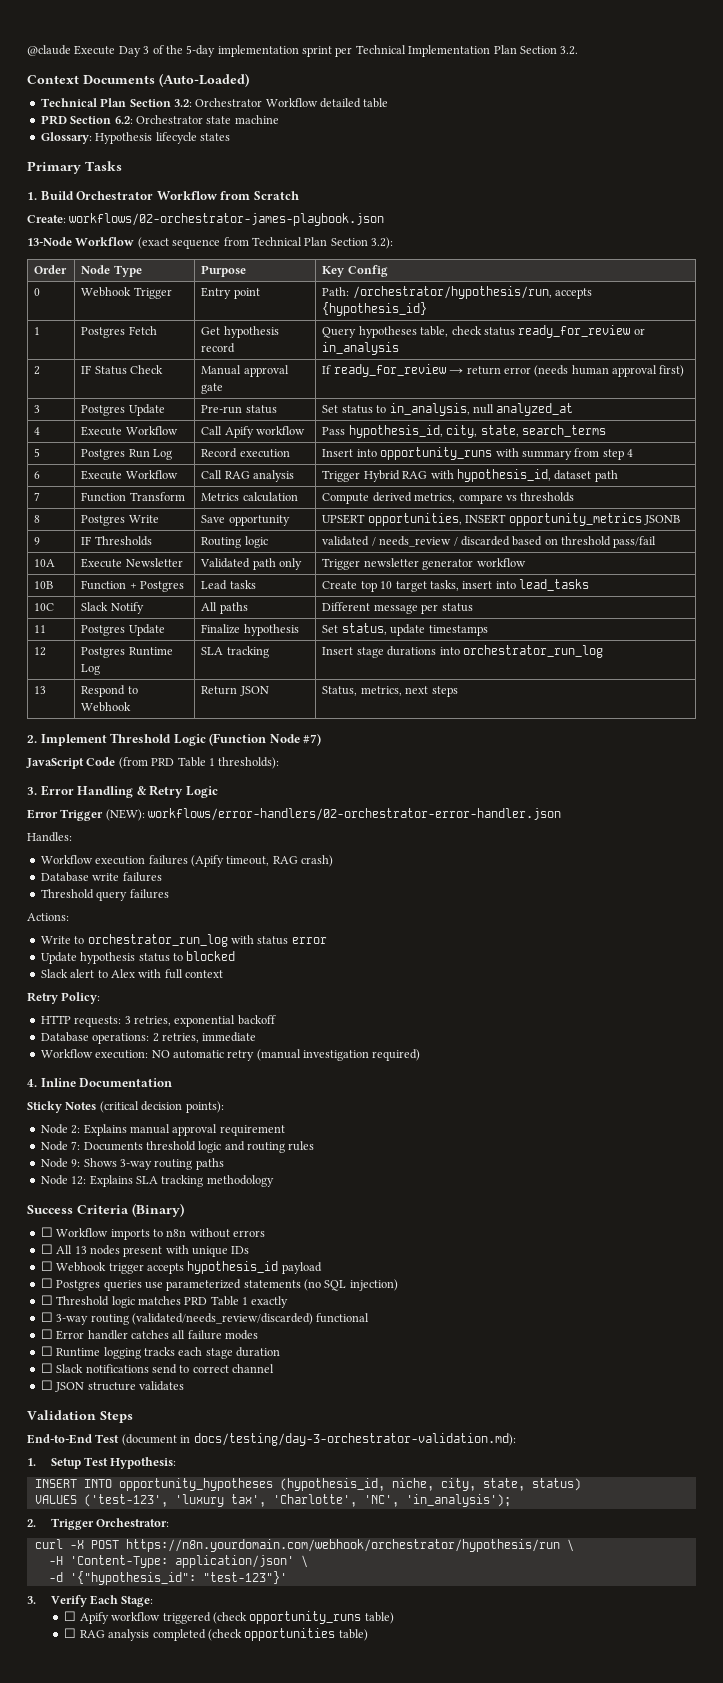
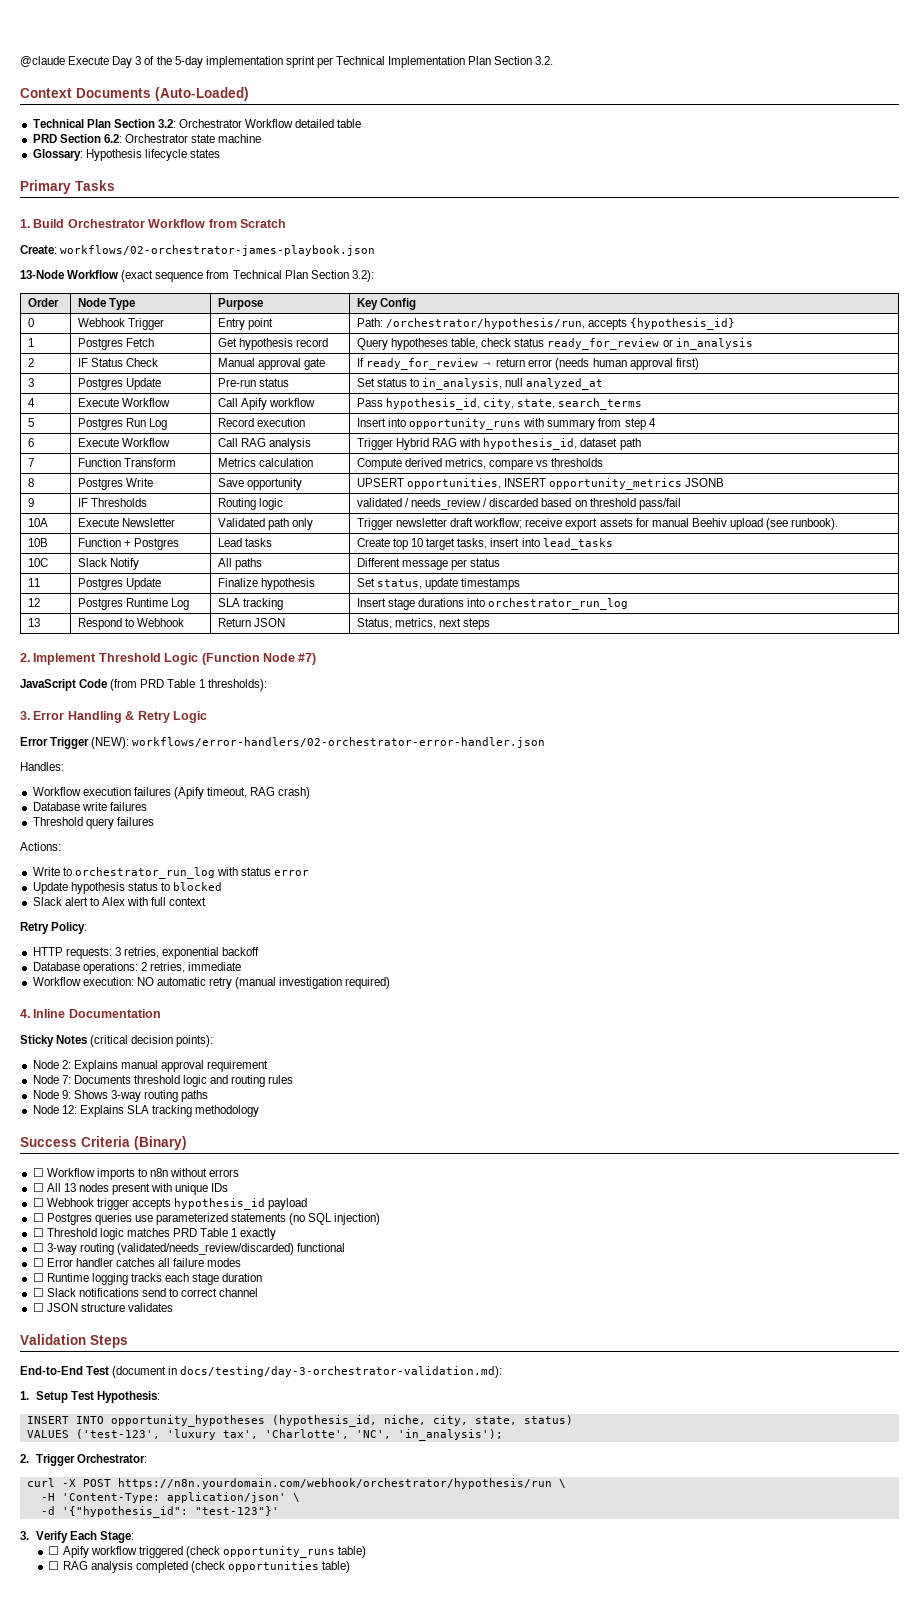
- 10A | Execute Newsletter | Validated path only | Trigger newsletter generator workflow
+ 10A | Execute Newsletter | Validated path only | Trigger newsletter draft workflow; receive export assets for manual Beehiv upload (see runbook).

